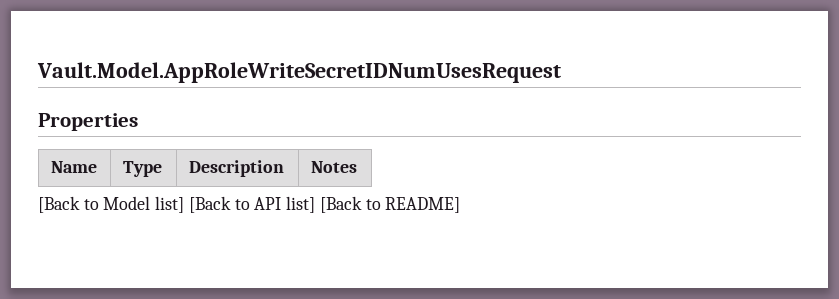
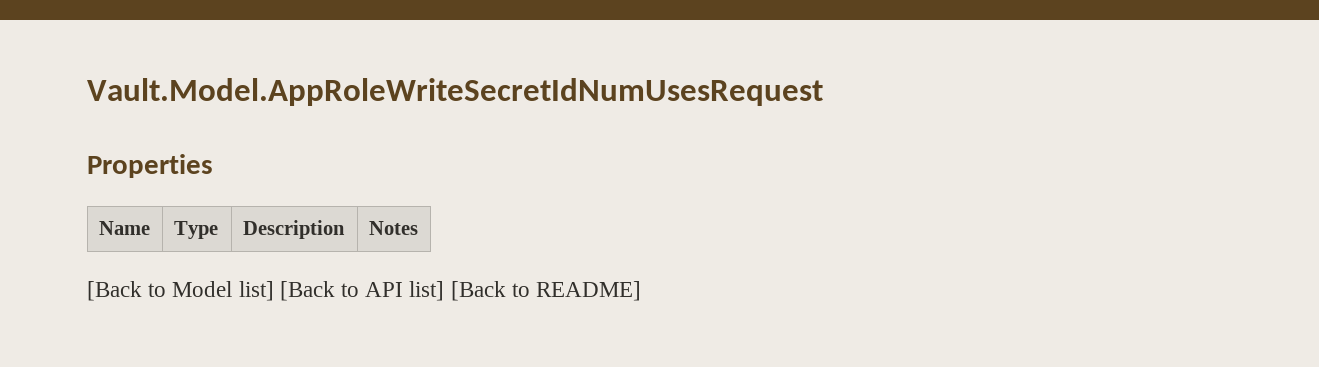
- Vault.Model.AppRoleWriteSecretIDNumUsesRequest
+ Vault.Model.AppRoleWriteSecretIdNumUsesRequest

